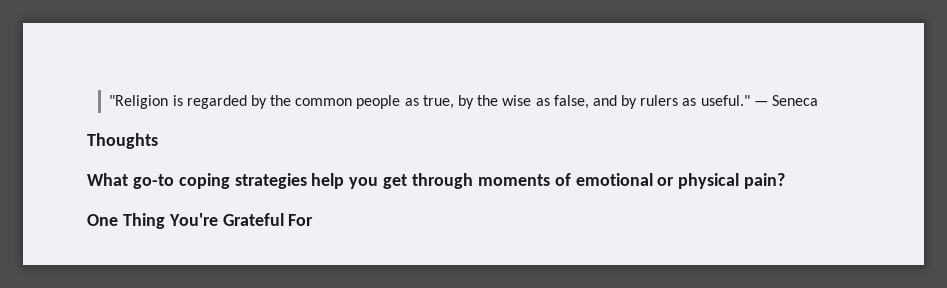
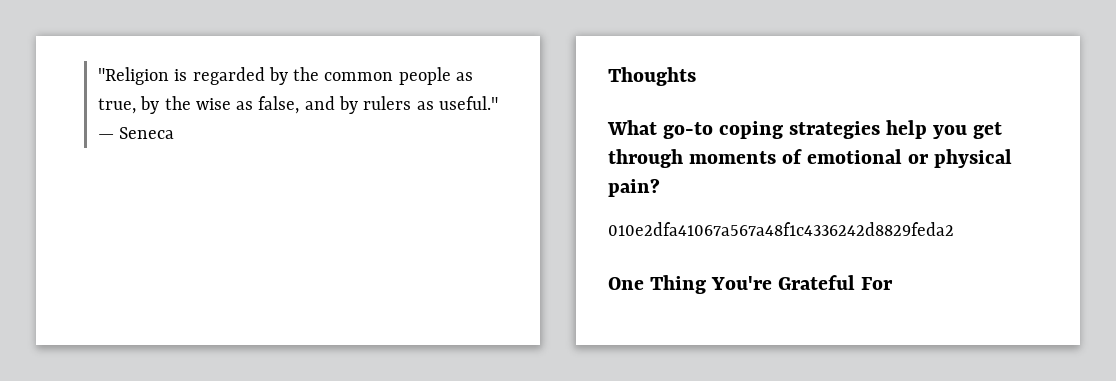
+ 010e2dfa41067a567a48f1c4336242d8829feda2

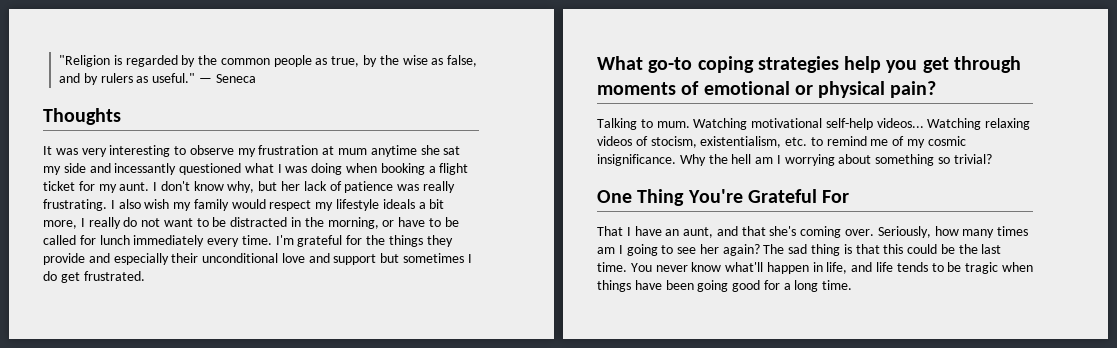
+ It was very interesting to observe my frustration at mum anytime she sat my side and incessantly questioned what I was doing when booking a flight ticket for my aunt. I don't know why, but her lack of patience was really frustrating. I also wish my family would respect my lifestyle ideals a bit more, I really do not want to be distracted in the morning, or have to be called for lunch immediately every time. I'm grateful for the things they provide and especially their unconditional love and support but sometimes I do get frustrated.
- 010e2dfa41067a567a48f1c4336242d8829feda2
+ Talking to mum. Watching motivational self-help videos... Watching relaxing videos of stocism, existentialism, etc. to remind me of my cosmic insignificance. Why the hell am I worrying about something so trivial?
+ That I have an aunt, and that she's coming over. Seriously, how many times am I going to see her again? The sad thing is that this could be the last time. You never know what'll happen in life, and life tends to be tragic when things have been going good for a long time.

